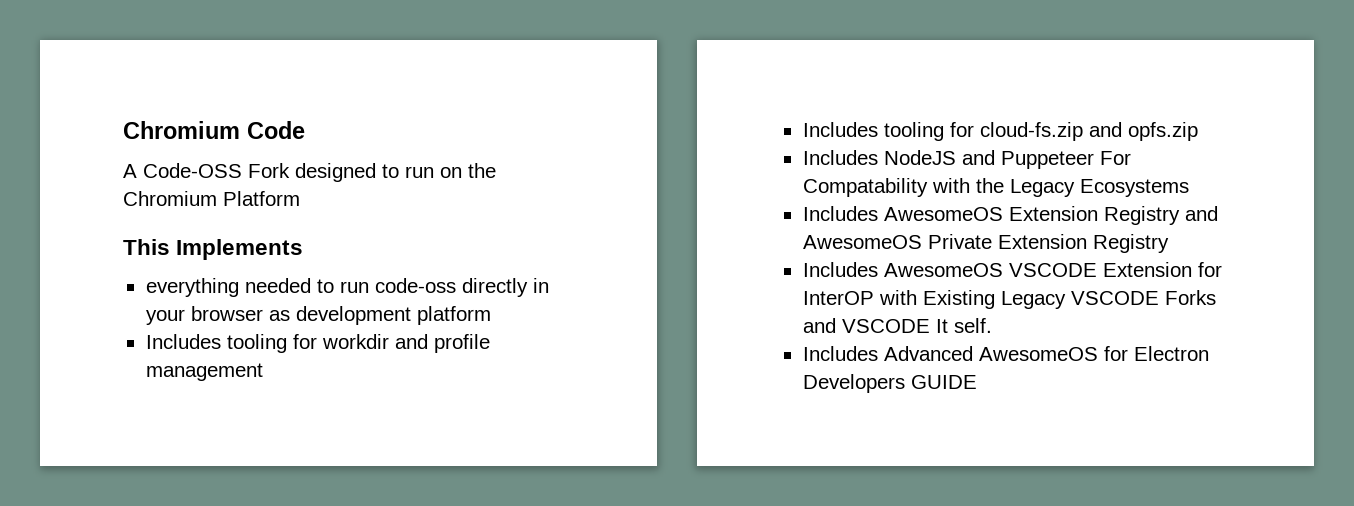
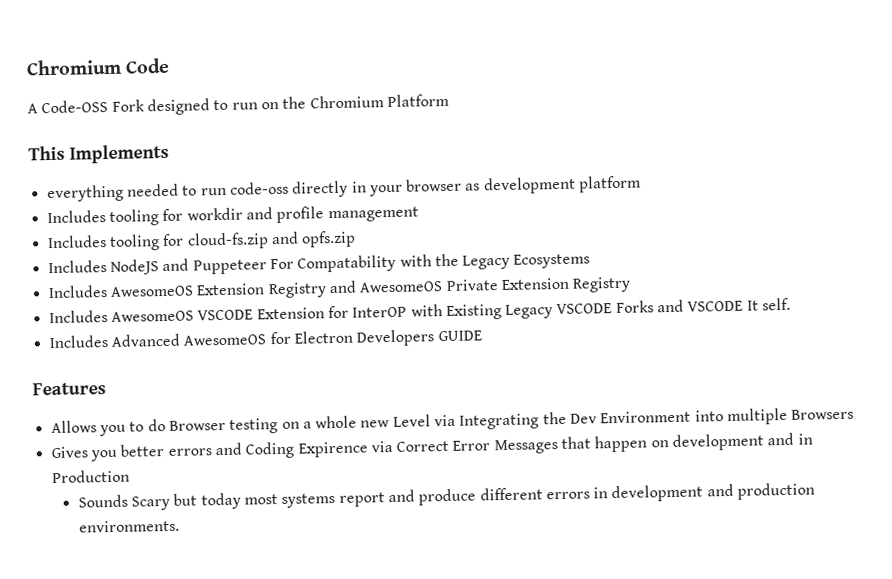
+ Features
+ Allows you to do Browser testing on a whole new Level via Integrating the Dev Environment into multiple Browsers
+ Gives you better errors and Coding Expirence via Correct Error Messages that happen on development and in Production
+ Sounds Scary but today most systems report and produce different errors in development and production environments.

